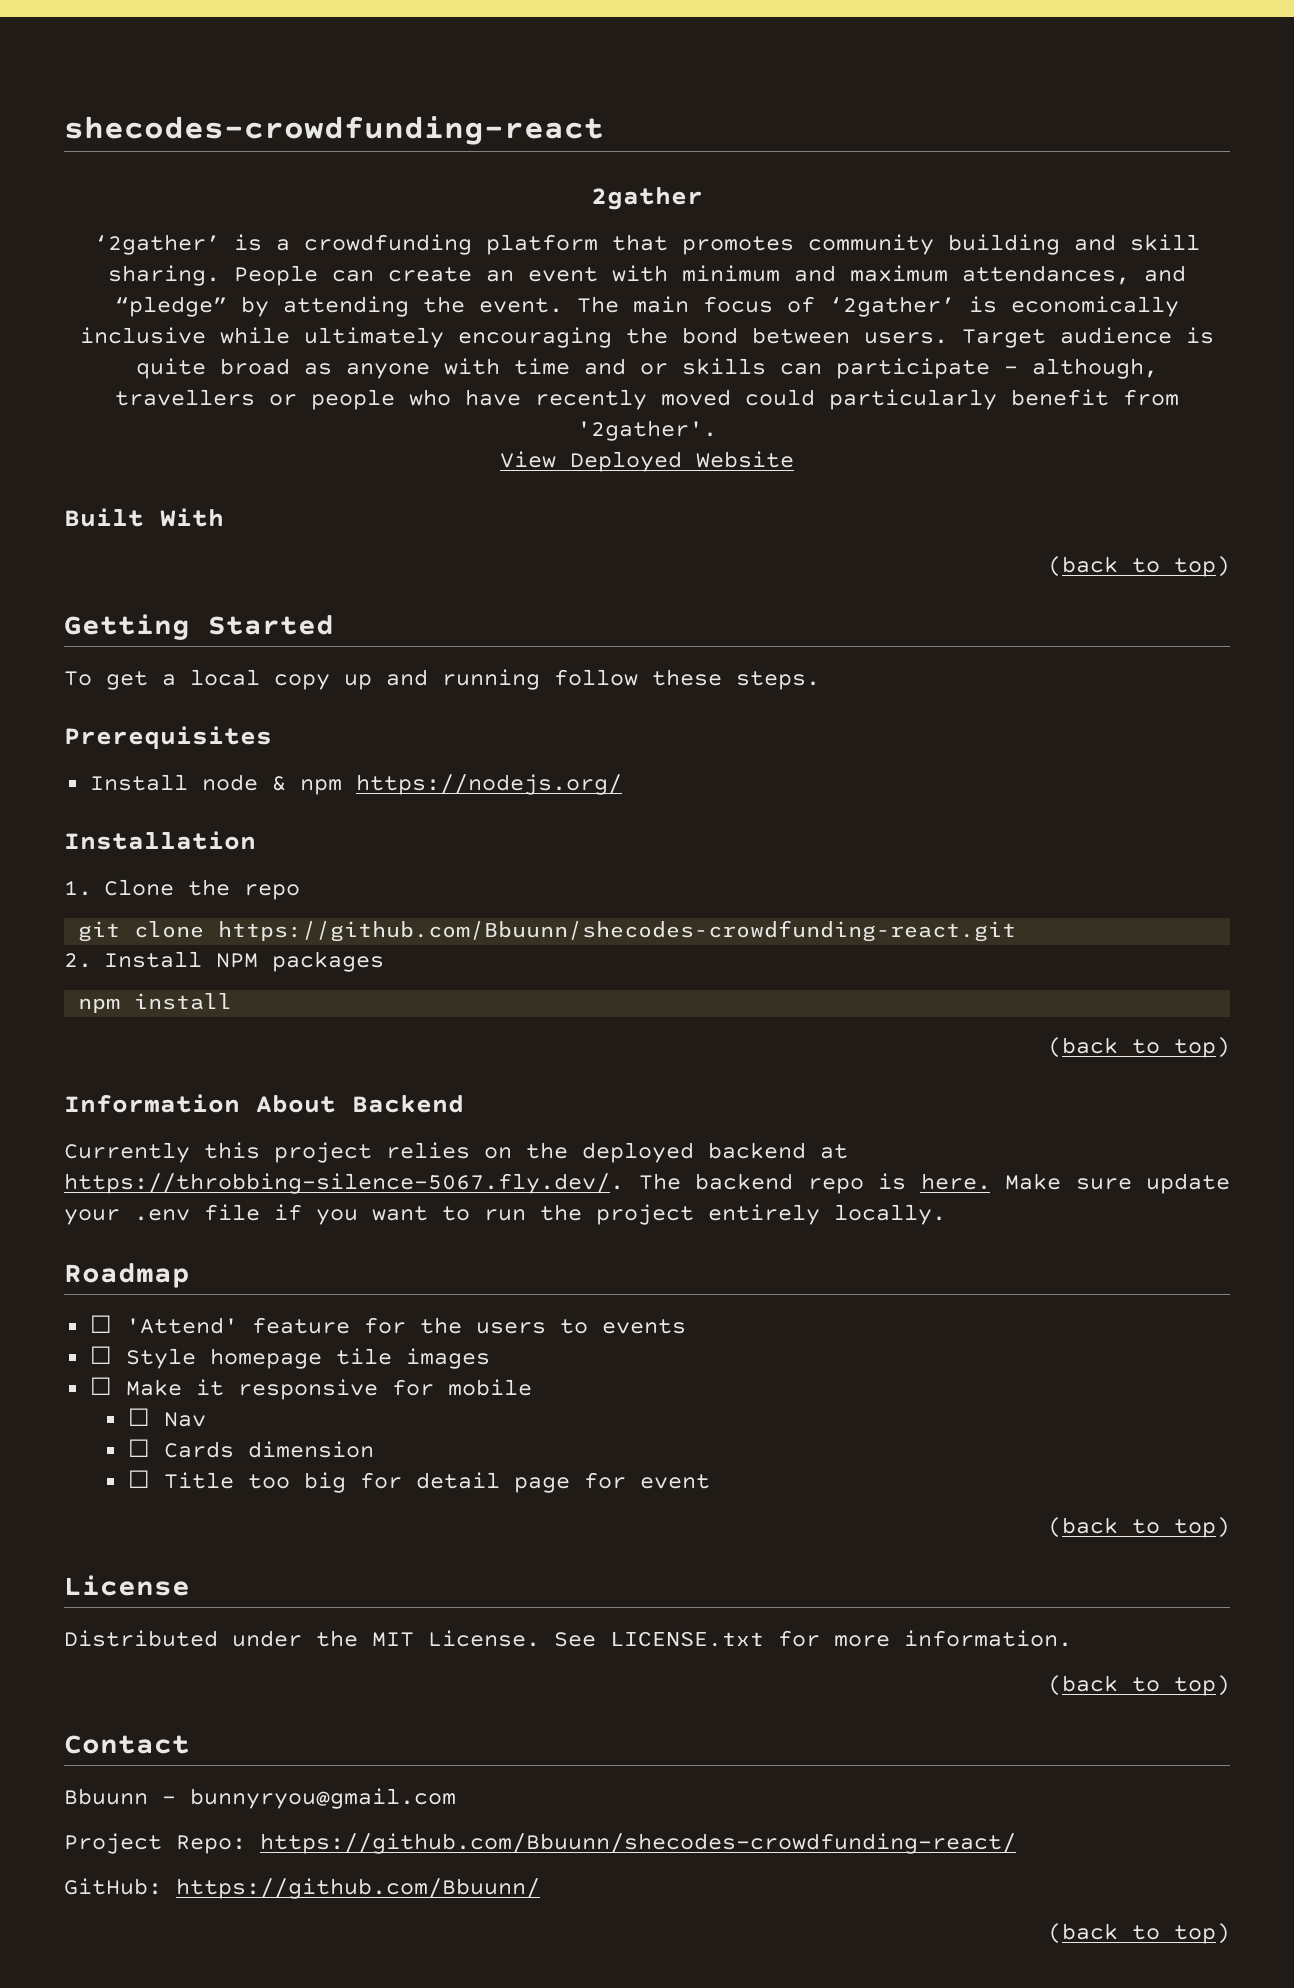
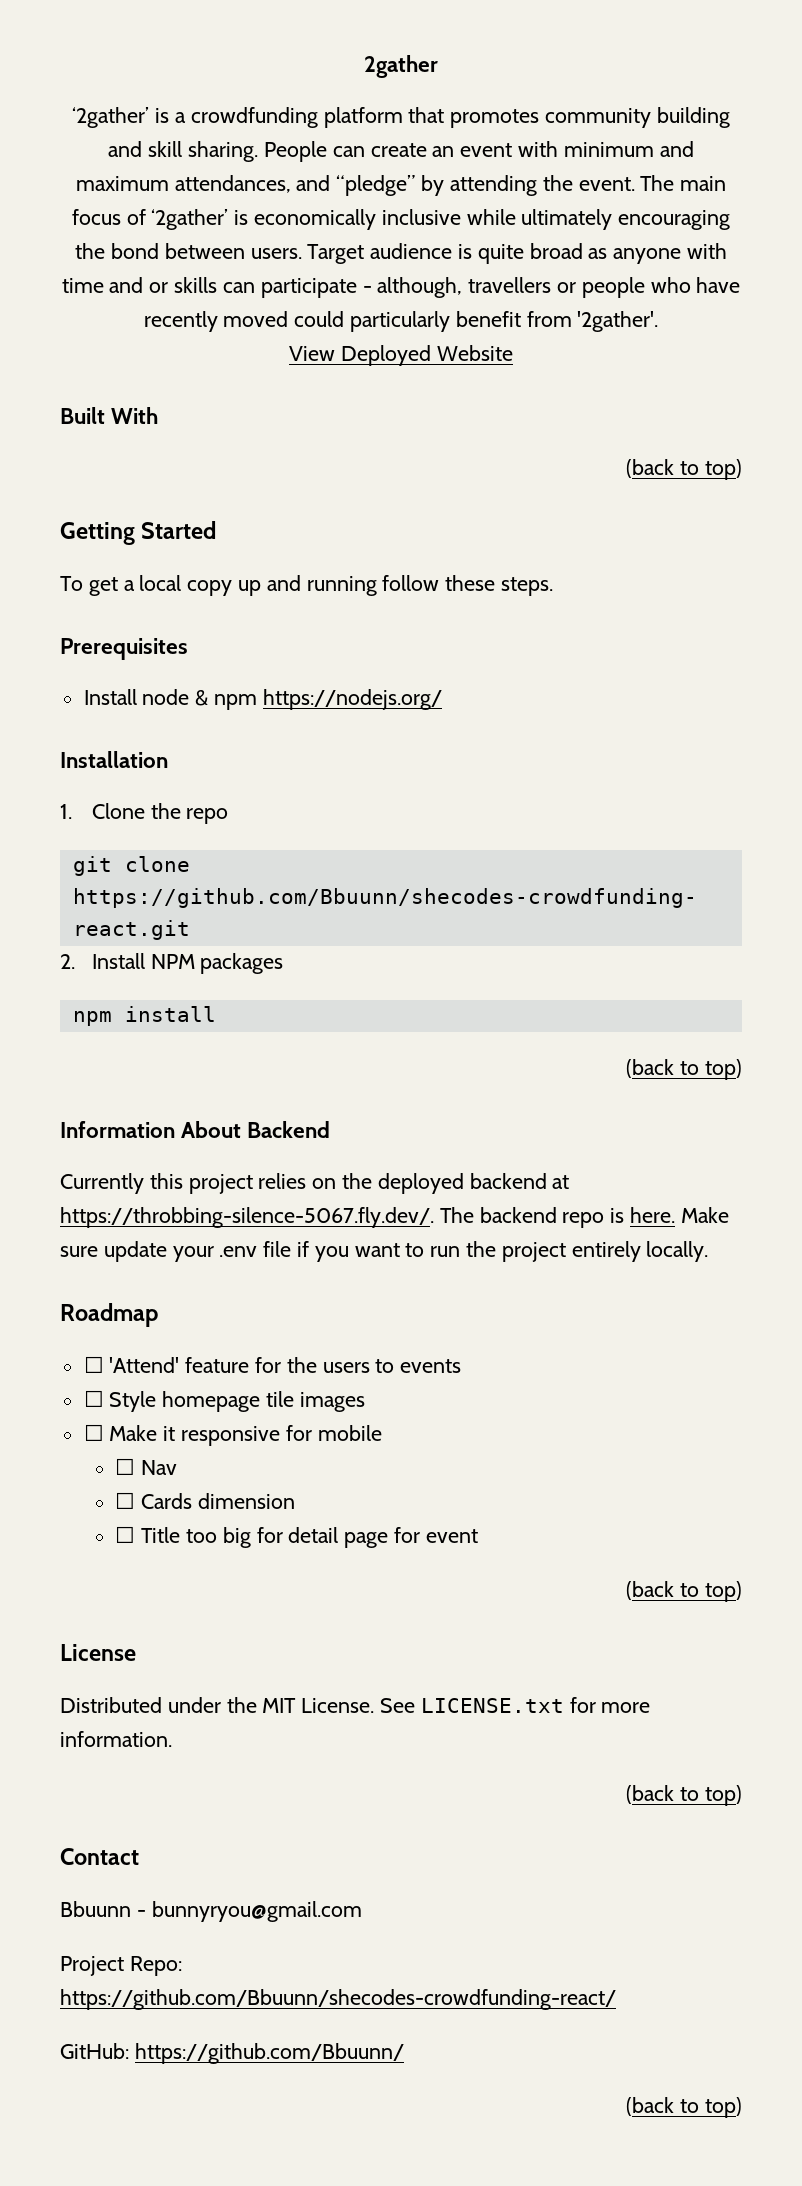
- shecodes-crowdfunding-react

